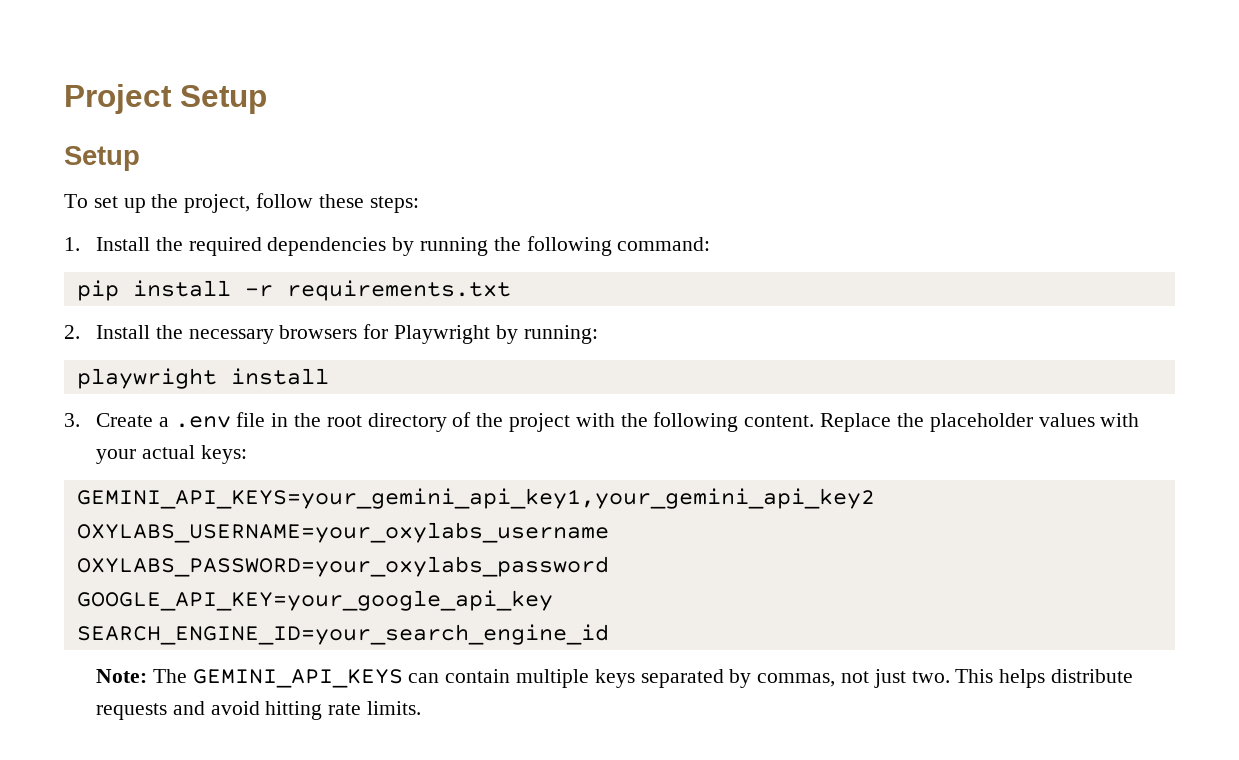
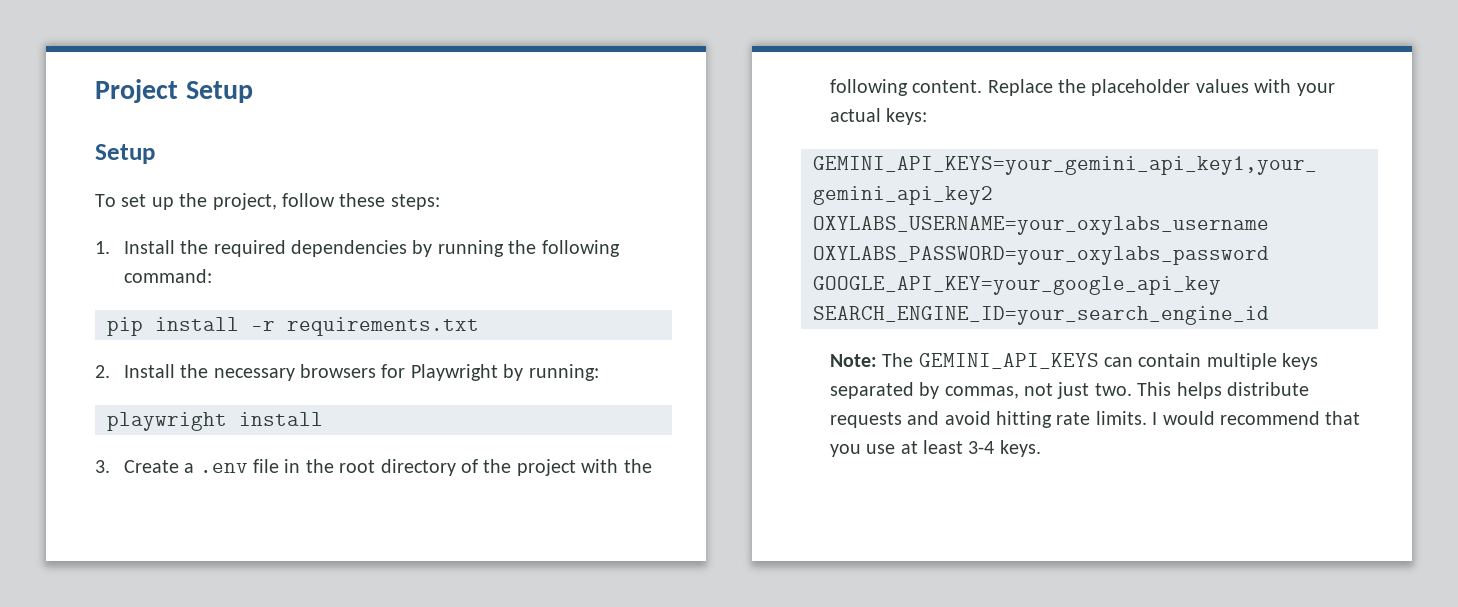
+ I would recommend that you use at least 3-4 keys.

